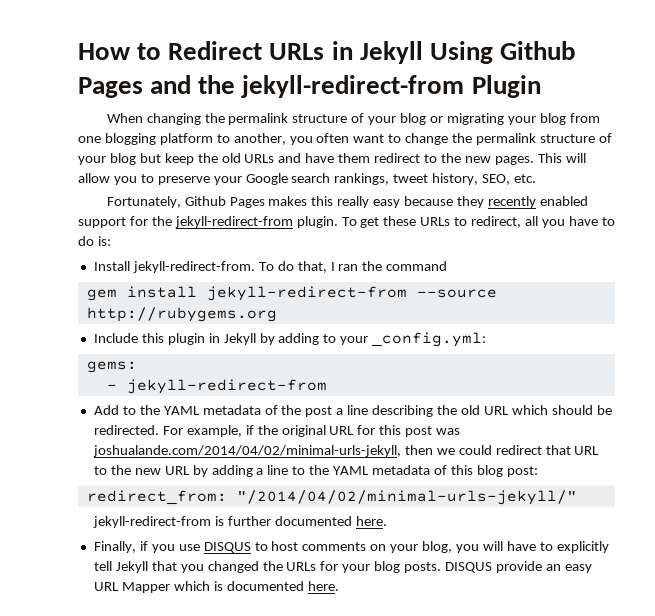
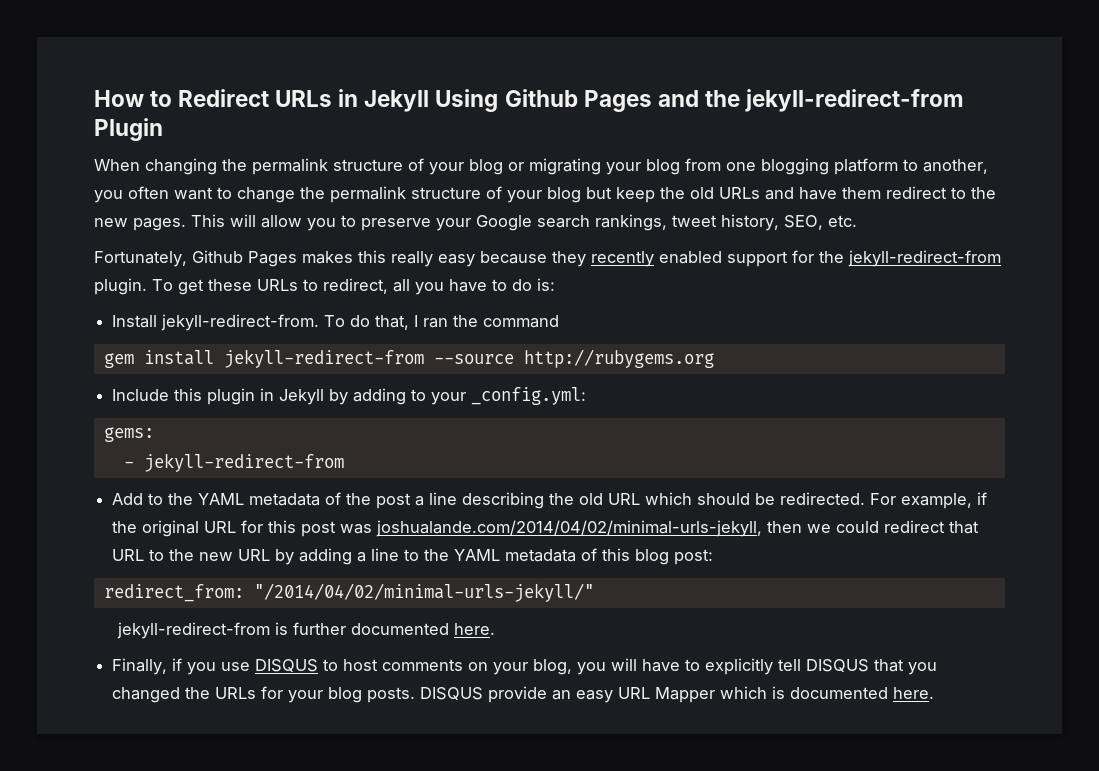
- Finally, if you use DISQUS to host comments on your blog, you will have to explicitly tell Jekyll that you changed the URLs for your blog posts.
+ Finally, if you use DISQUS to host comments on your blog, you will have to explicitly tell DISQUS that you changed the URLs for your blog posts.

